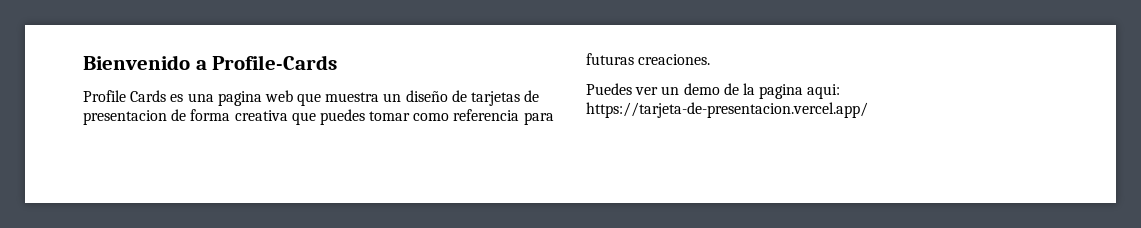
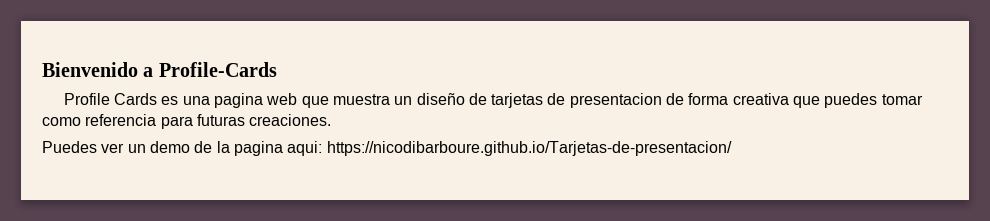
- Puedes ver un demo de la pagina aqui: https://tarjeta-de-presentacion.vercel.app/
+ Puedes ver un demo de la pagina aqui: https://nicodibarboure.github.io/Tarjetas-de-presentacion/

